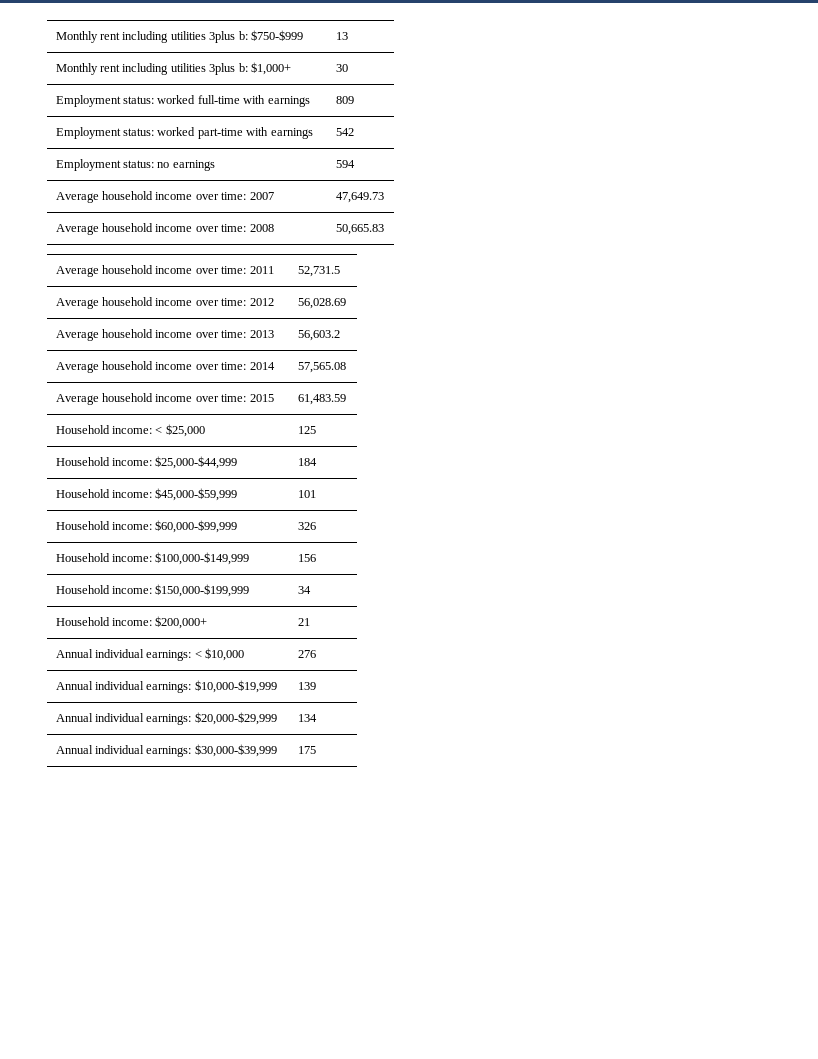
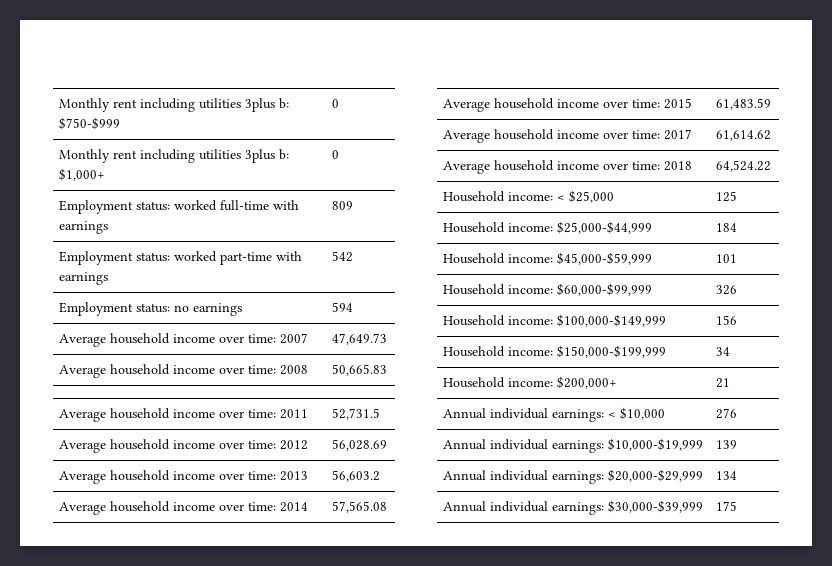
- Monthly rent including utilities 3plus b: $750-$999 | 13
+ Monthly rent including utilities 3plus b: $750-$999 | 0
- Monthly rent including utilities 3plus b: $1,000+ | 30
+ Monthly rent including utilities 3plus b: $1,000+ | 0
+ Average household income over time: 2017 | 61,614.62
+ Average household income over time: 2018 | 64,524.22

